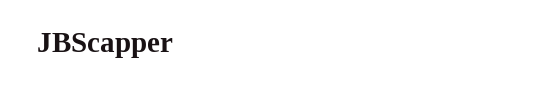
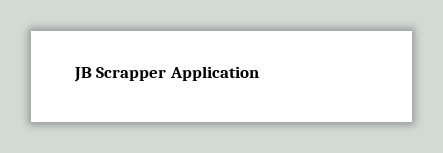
- JBScapper
+ JB Scrapper Application

